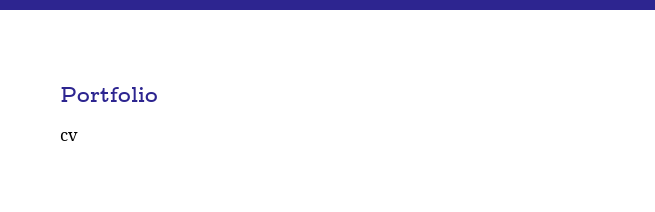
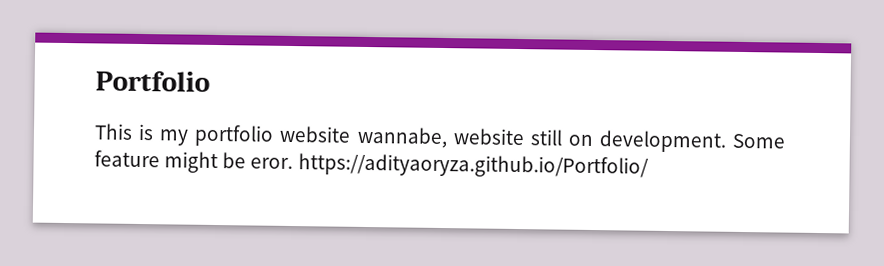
- cv
+ This is my portfolio website wannabe, website still on development. Some feature might be eror. https://adityaoryza.github.io/Portfolio/

